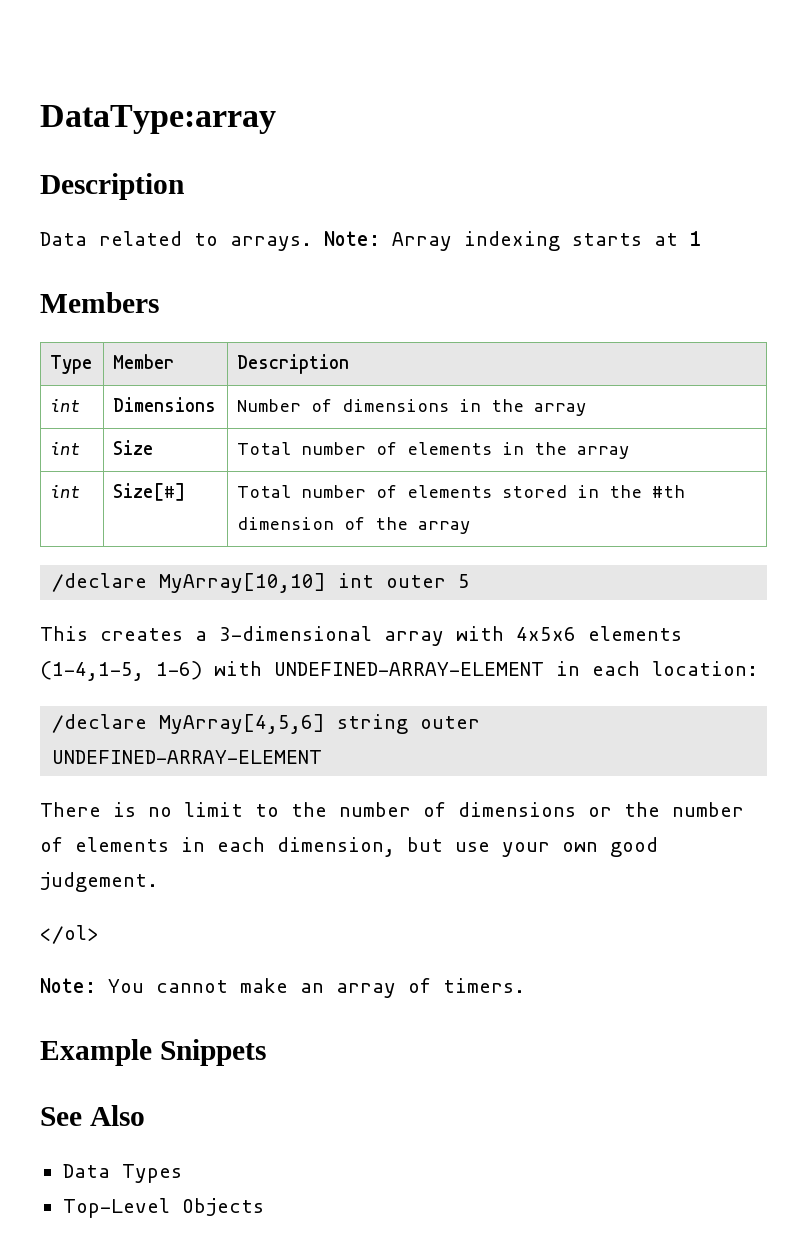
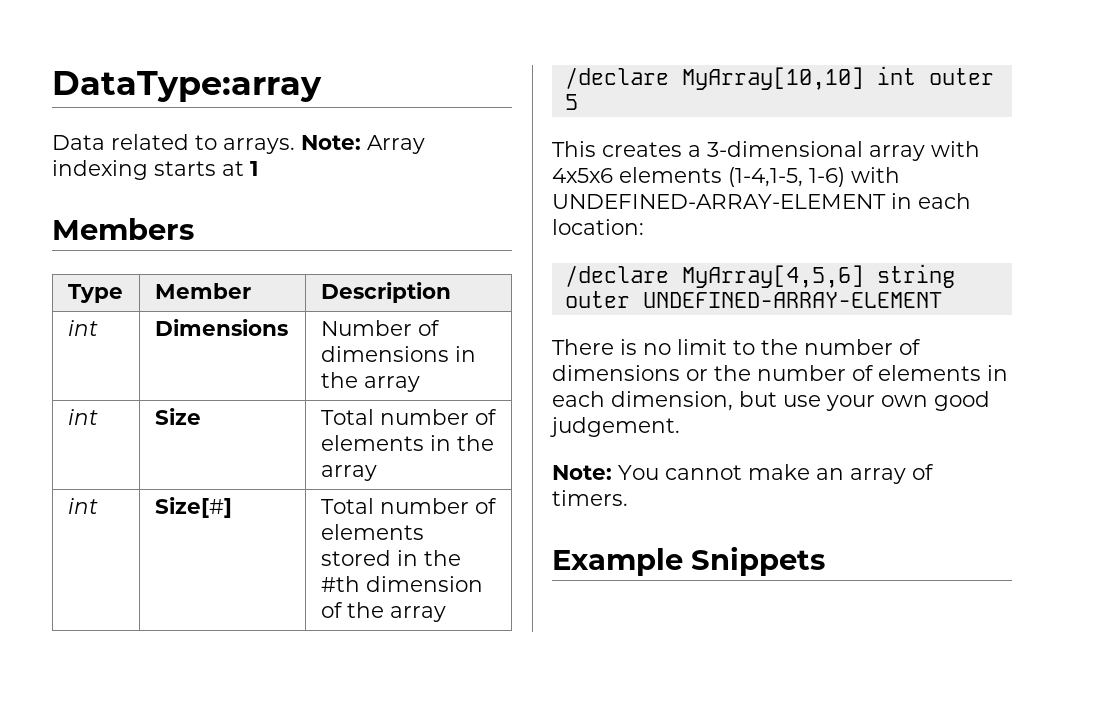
  DataType:array
- Description
- </ol>
- See Also
- Data Types
- Top-Level Objects

